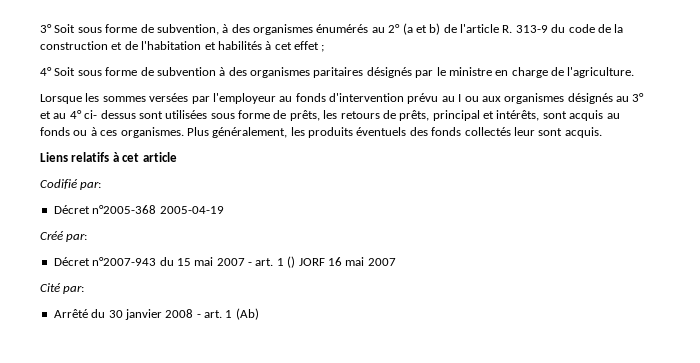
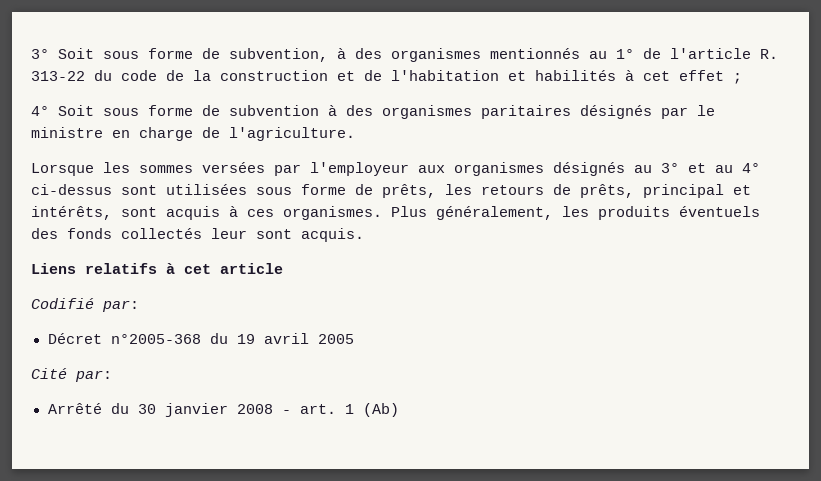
- 3° Soit sous forme de subvention, à des organismes énumérés au 2° (a et b) de l'article R. 313-9 du code de la construction et de l'habitation et habilités à cet effet ;
+ 3° Soit sous forme de subvention, à des organismes mentionnés au 1° de l'article R. 313-22 du code de la construction et de l'habitation et habilités à cet effet ;
- Lorsque les sommes versées par l'employeur au fonds d'intervention prévu au I ou aux organismes désignés au 3° et au 4° ci- dessus sont utilisées sous forme de prêts, les retours de prêts, principal et intérêts, sont acquis au fonds ou à ces organismes.
+ Lorsque les sommes versées par l'employeur aux organismes désignés au 3° et au 4° ci-dessus sont utilisées sous forme de prêts, les retours de prêts, principal et intérêts, sont acquis à ces organismes.
- Décret n°2005-368 2005-04-19
- Créé par:
- Décret n°2007-943 du 15 mai 2007 - art. 1 () JORF 16 mai 2007
+ Décret n°2005-368 du 19 avril 2005

